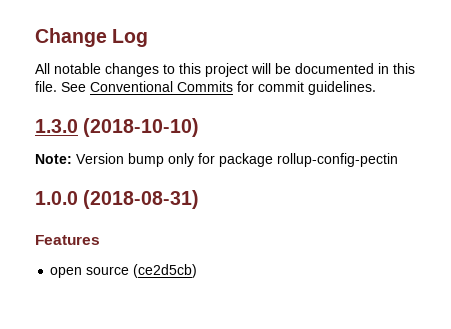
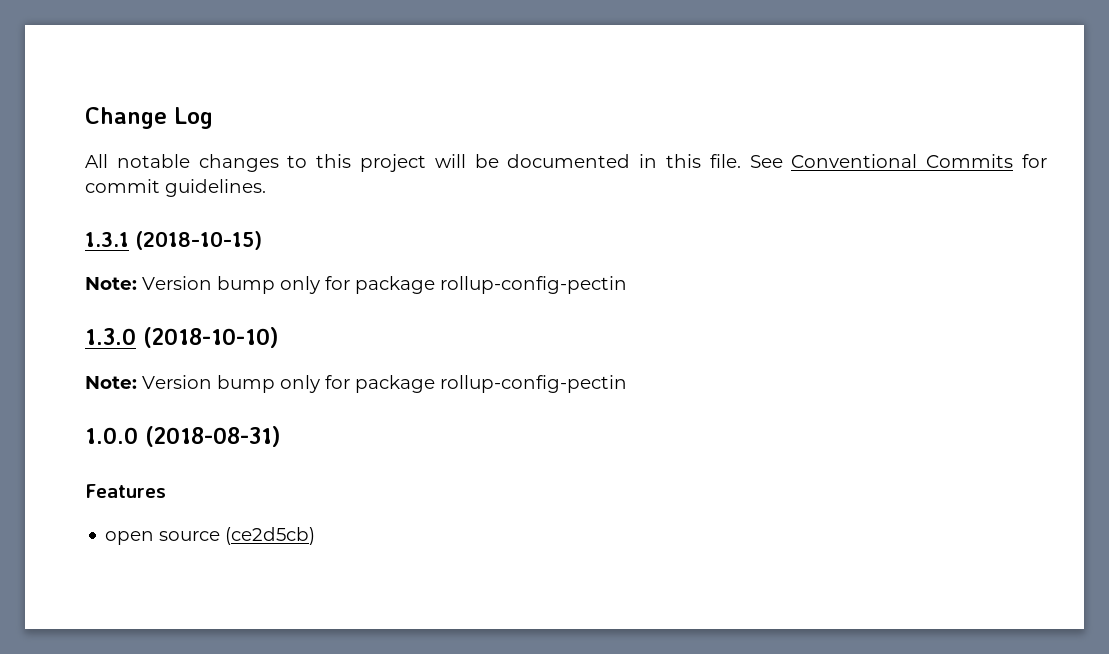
+ 1.3.1 (2018-10-15)
+ Note: Version bump only for package rollup-config-pectin

